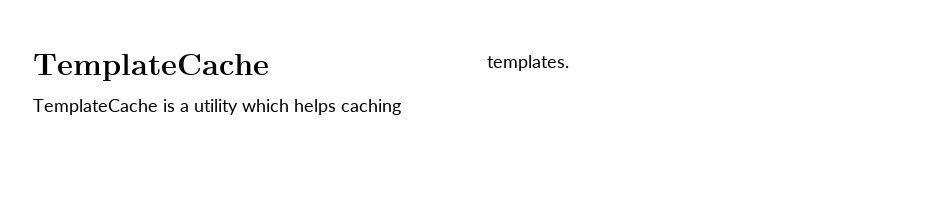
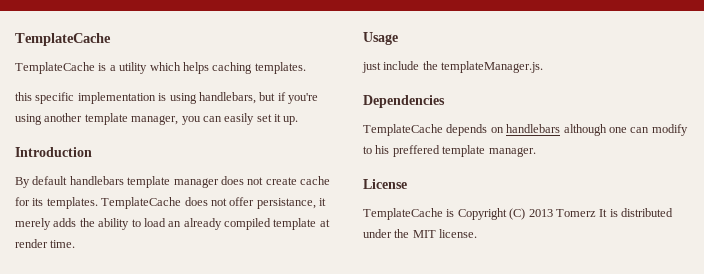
+ this specific implementation is using handlebars, but if you're using another template manager, you can easily set it up.
+ Introduction
+ By default handlebars template manager does not create cache for its templates. TemplateCache does not offer persistance, it merely adds the ability to load an already compiled template at render time.
+ Usage
+ just include the templateManager.js.
+ Dependencies
+ TemplateCache depends on handlebars although one can modify to his preffered template manager.
+ License
+ TemplateCache is Copyright (C) 2013 Tomerz It is distributed under the MIT license.

